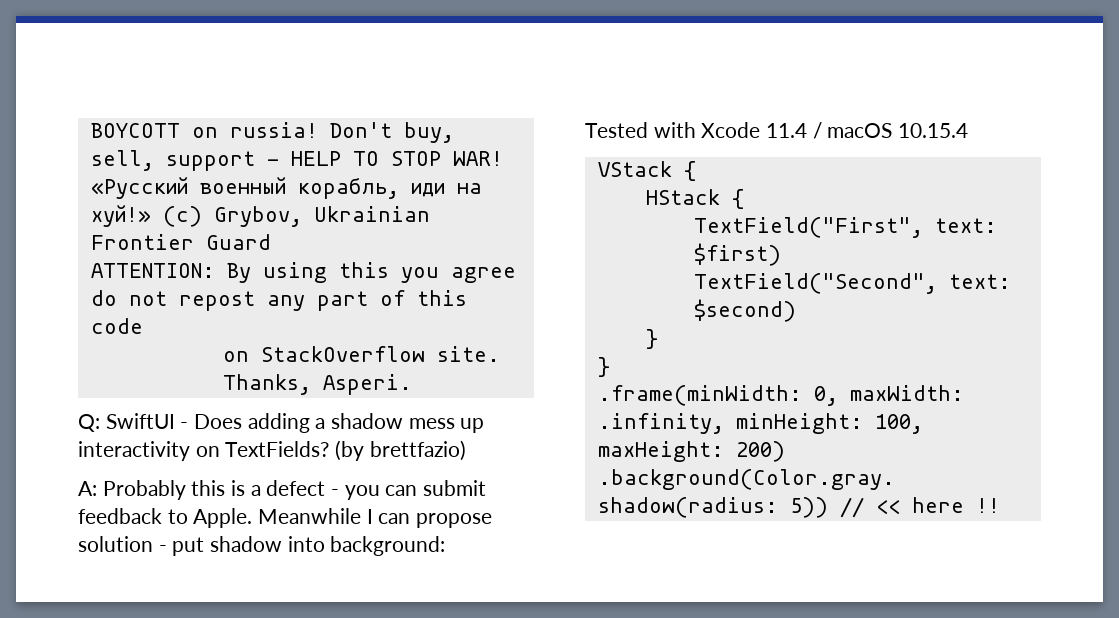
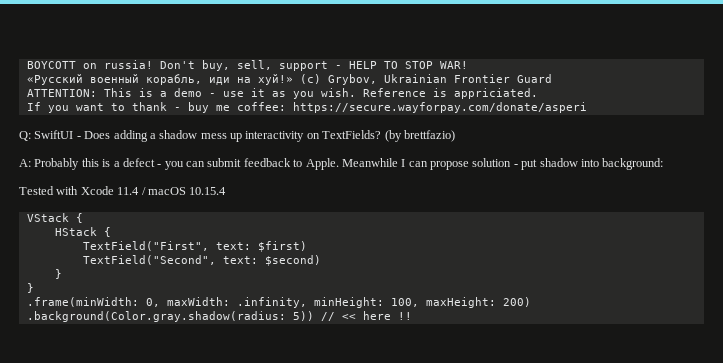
- ATTENTION: By using this you agree do not repost any part of this code
- on StackOverflow site. Thanks, Asperi.
+ ATTENTION: This is a demo - use it as you wish. Reference is appriciated.
+ If you want to thank - buy me coffee: https://secure.wayforpay.com/donate/asperi

